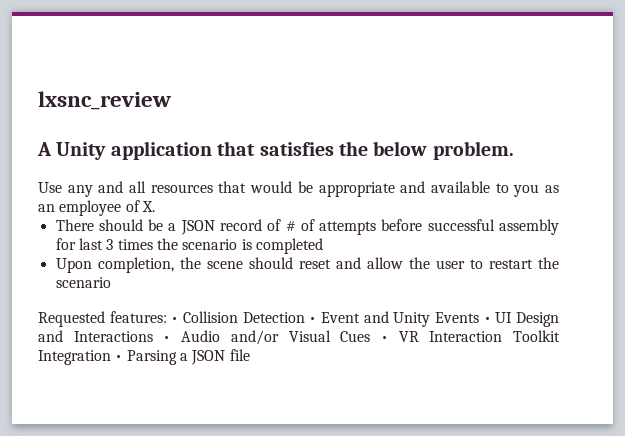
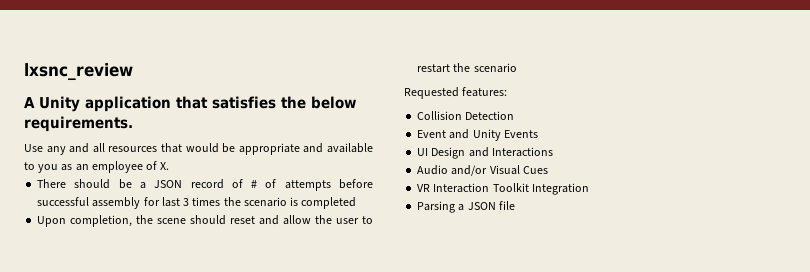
- A Unity application that satisfies the below problem.
+ A Unity application that satisfies the below requirements.
- Requested features: • Collision Detection • Event and Unity Events • UI Design and Interactions • Audio and/or Visual Cues • VR Interaction Toolkit Integration • Parsing a JSON file
+ Requested features:
+ Collision Detection
+ Event and Unity Events
+ UI Design and Interactions
+ Audio and/or Visual Cues
+ VR Interaction Toolkit Integration
+ Parsing a JSON file

